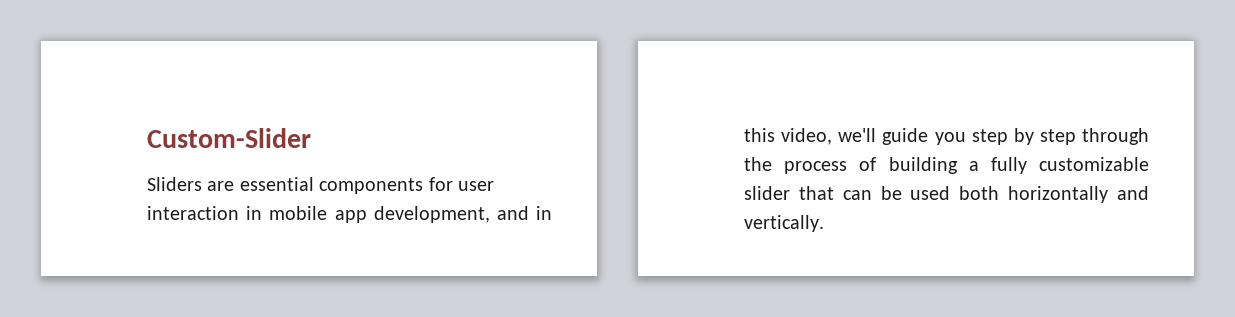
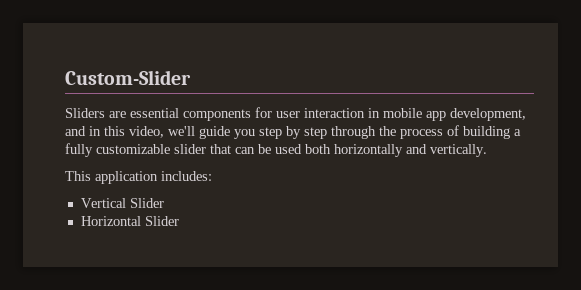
+ This application includes:
+ Vertical Slider
+ Horizontal Slider

